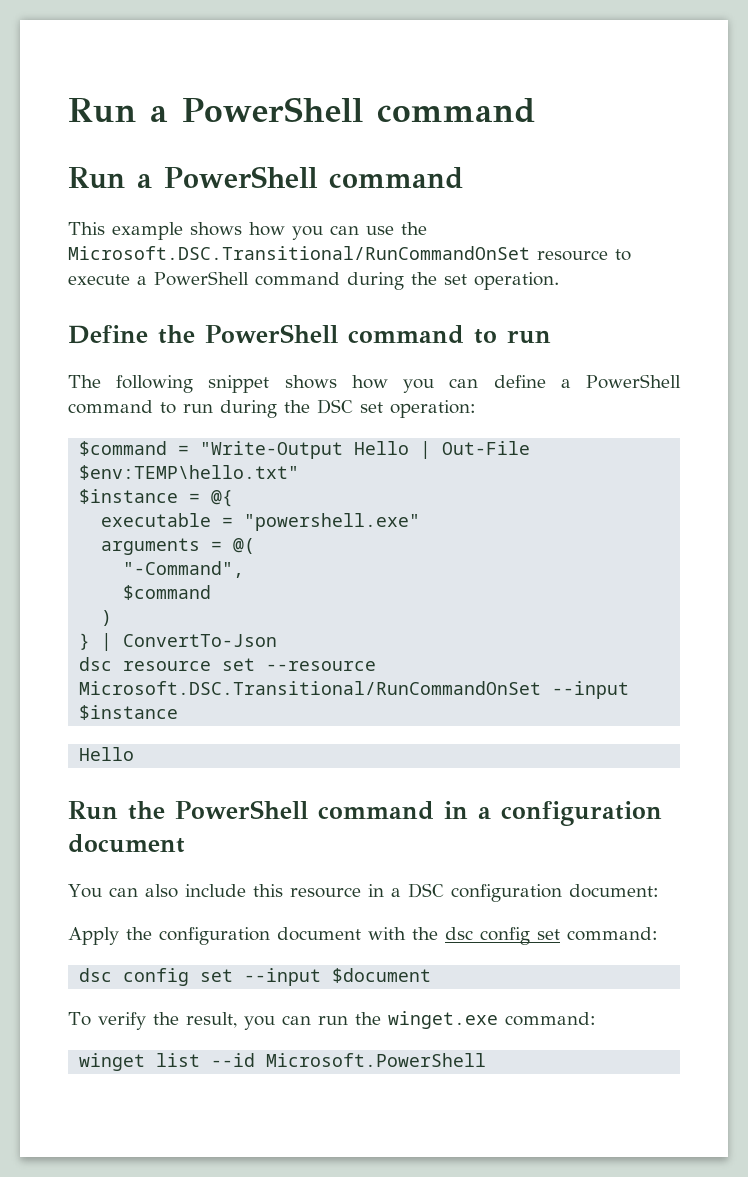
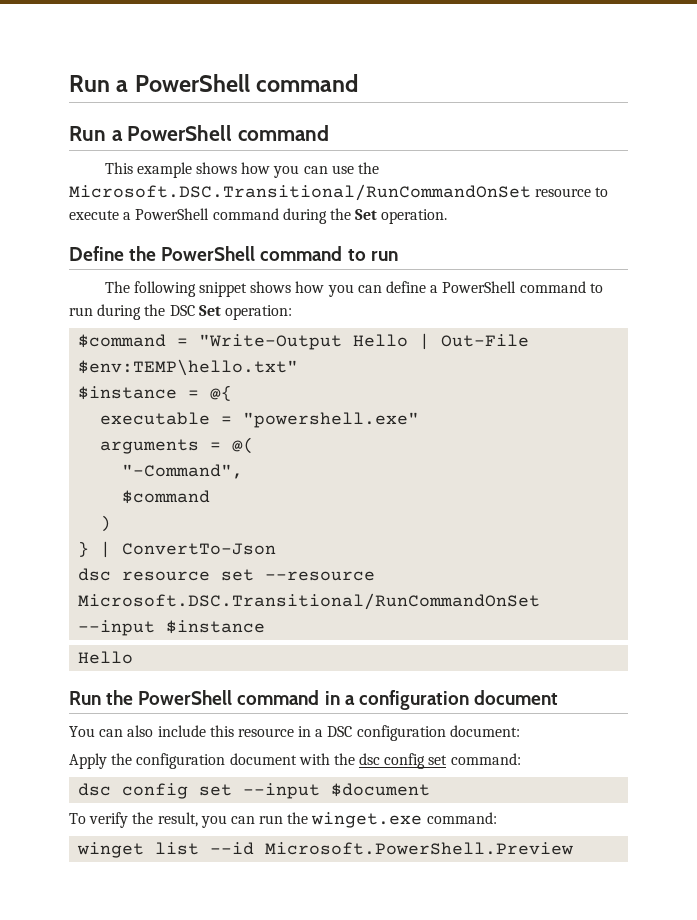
- This example shows how you can use the Microsoft.DSC.Transitional/RunCommandOnSet resource to execute a PowerShell command during the set operation.
+ This example shows how you can use the Microsoft.DSC.Transitional/RunCommandOnSet resource to execute a PowerShell command during the Set operation.
- The following snippet shows how you can define a PowerShell command to run during the DSC set operation:
+ The following snippet shows how you can define a PowerShell command to run during the DSC Set operation:
- winget list --id Microsoft.PowerShell
+ winget list --id Microsoft.PowerShell.Preview

